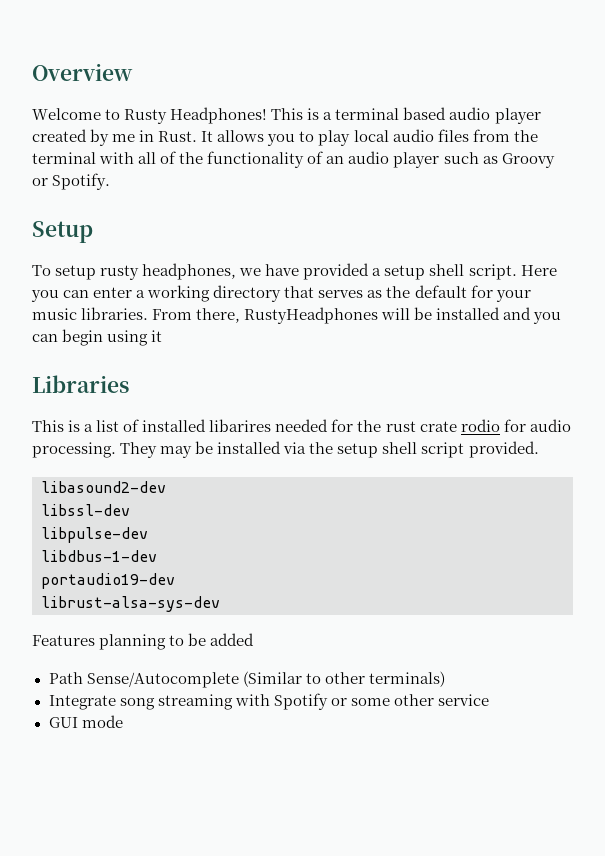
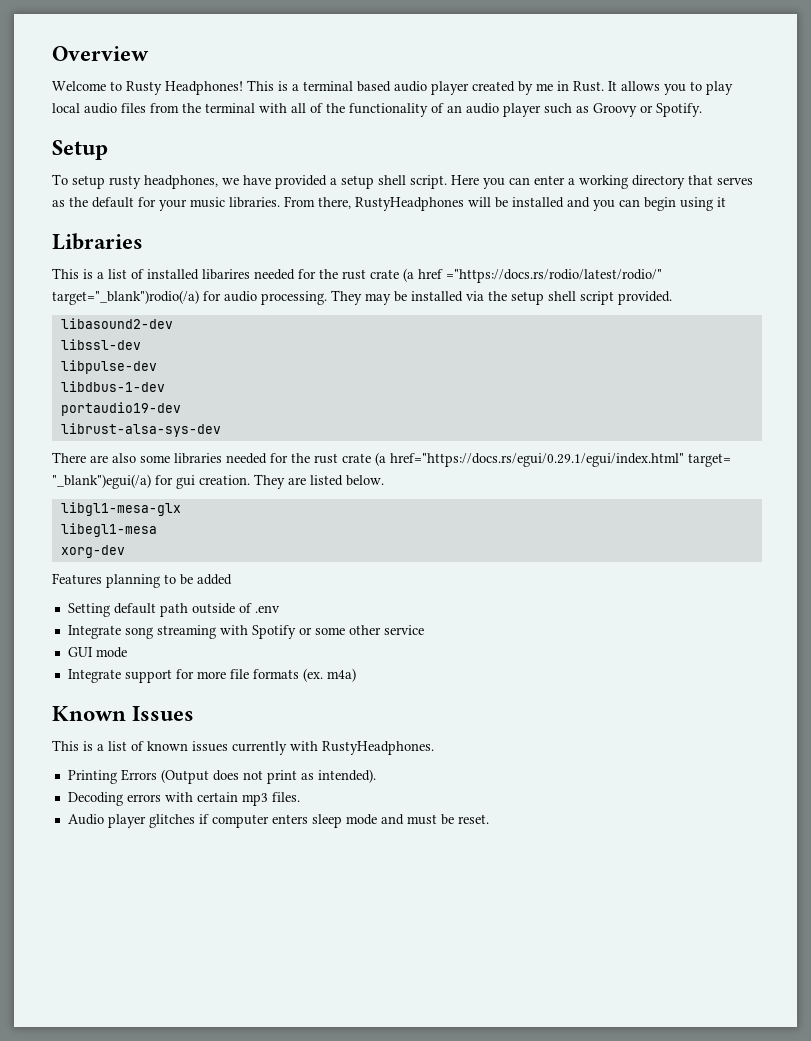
- This is a list of installed libarires needed for the rust crate rodio for audio processing.
+ This is a list of installed libarires needed for the rust crate (a href ="https://docs.rs/rodio/latest/rodio/" target="_blank")rodio(/a) for audio processing.
+ There are also some libraries needed for the rust crate (a href="https://docs.rs/egui/0.29.1/egui/index.html" target= "_blank")egui(/a) for gui creation. They are listed below.
+ libgl1-mesa-glx
+ libegl1-mesa
+ xorg-dev
- Path Sense/Autocomplete (Similar to other terminals)
+ Setting default path outside of .env
+ Integrate support for more file formats (ex. m4a)
+ Known Issues
+ This is a list of known issues currently with RustyHeadphones.
+ Printing Errors (Output does not print as intended).
+ Decoding errors with certain mp3 files.
+ Audio player glitches if computer enters sleep mode and must be reset.

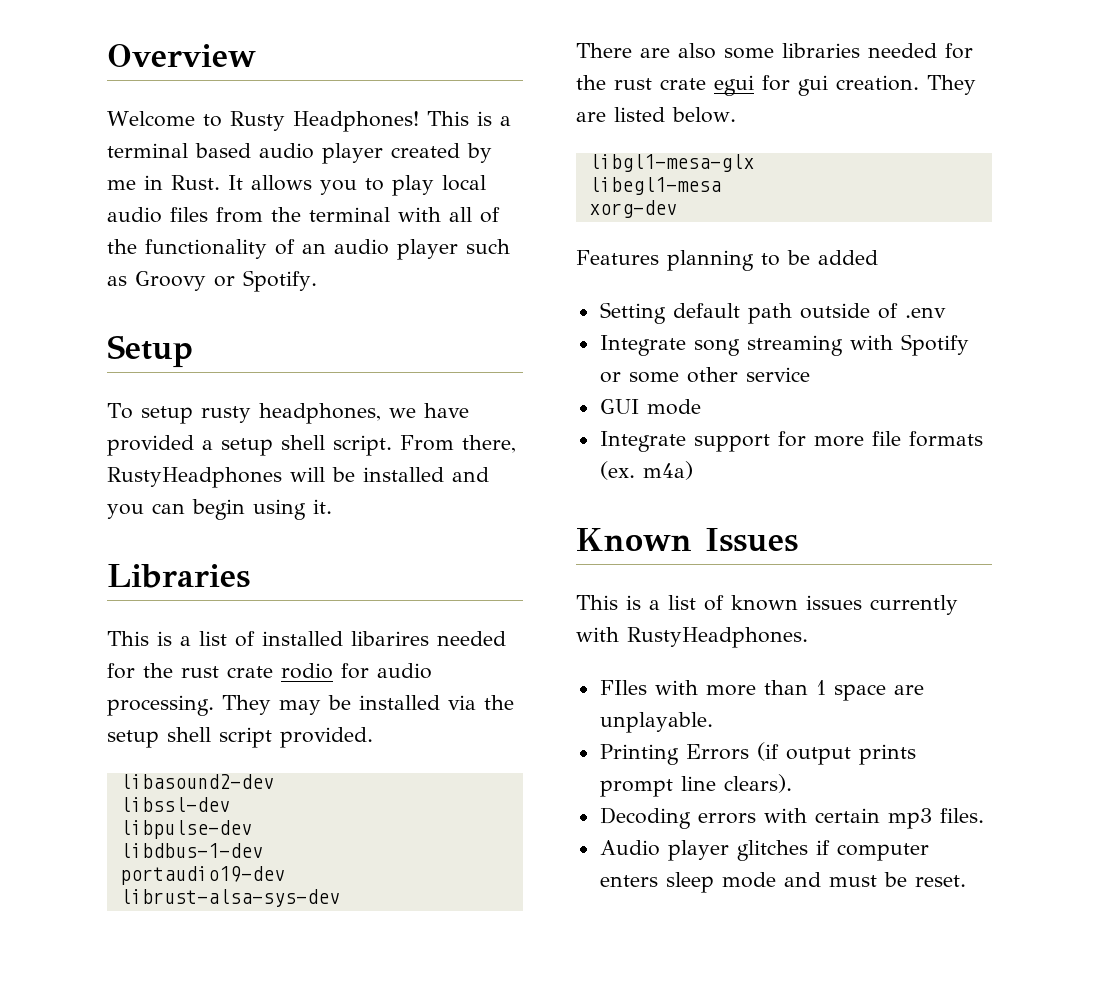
- Here you can enter a working directory that serves as the default for your music libraries.
- From there, RustyHeadphones will be installed and you can begin using it
+ From there, RustyHeadphones will be installed and you can begin using it.
- This is a list of installed libarires needed for the rust crate (a href ="https://docs.rs/rodio/latest/rodio/" target="_blank")rodio(/a) for audio processing.
+ This is a list of installed libarires needed for the rust crate rodio for audio processing.
- There are also some libraries needed for the rust crate (a href="https://docs.rs/egui/0.29.1/egui/index.html" target= "_blank")egui(/a) for gui creation.
+ There are also some libraries needed for the rust crate egui for gui creation.
- Printing Errors (Output does not print as intended).
+ FIles with more than 1 space are unplayable.
+ Printing Errors (if output prints prompt line clears).

